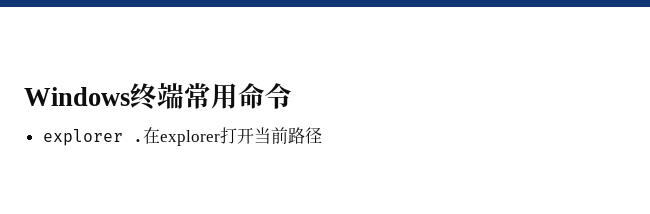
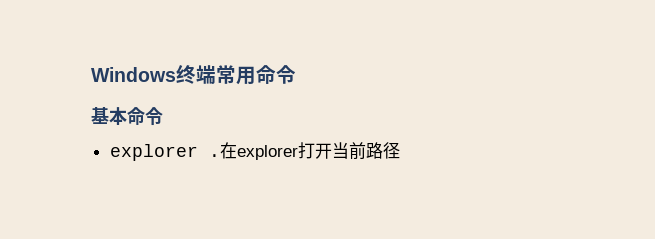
+ 基本命令

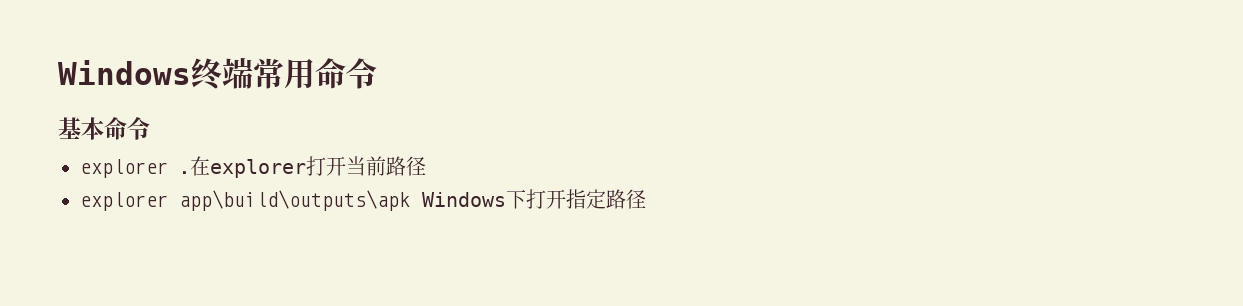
+ explorer app\build\outputs\apk Windows下打开指定路径

